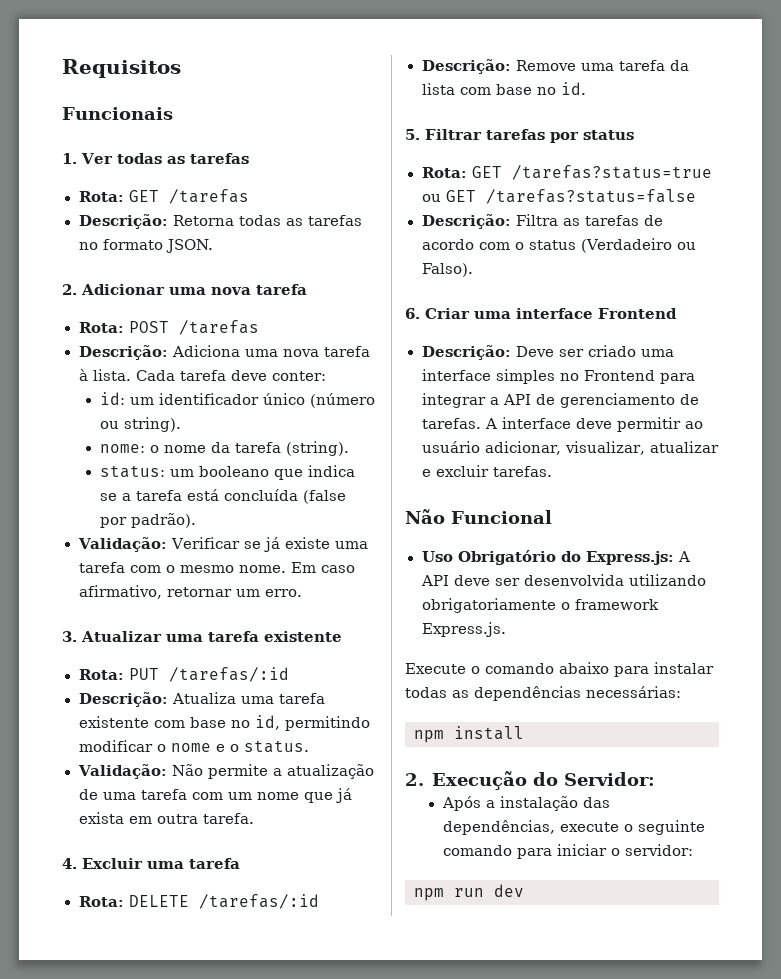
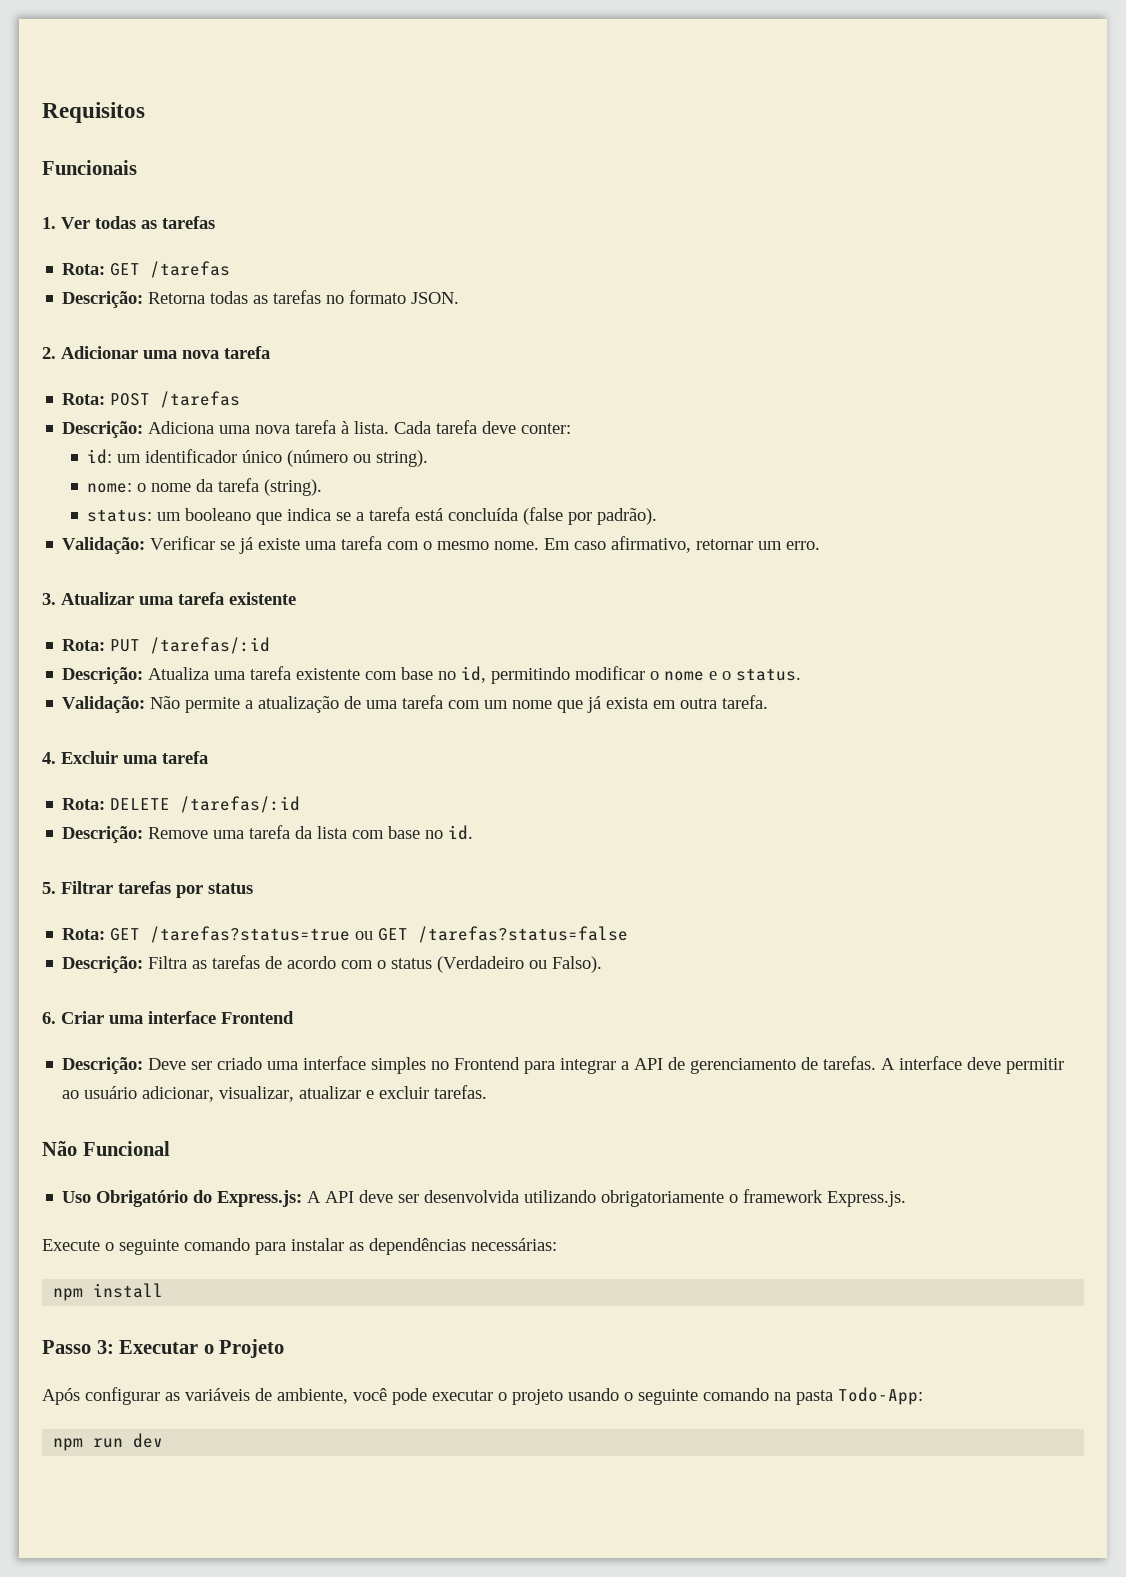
- Execute o comando abaixo para instalar todas as dependências necessárias:
+ Execute o seguinte comando para instalar as dependências necessárias:
- 2. Execução do Servidor:
- Após a instalação das dependências, execute o seguinte comando para iniciar o servidor:
+ Passo 3: Executar o Projeto
+ Após configurar as variáveis de ambiente, você pode executar o projeto usando o seguinte comando na pasta Todo-App:

